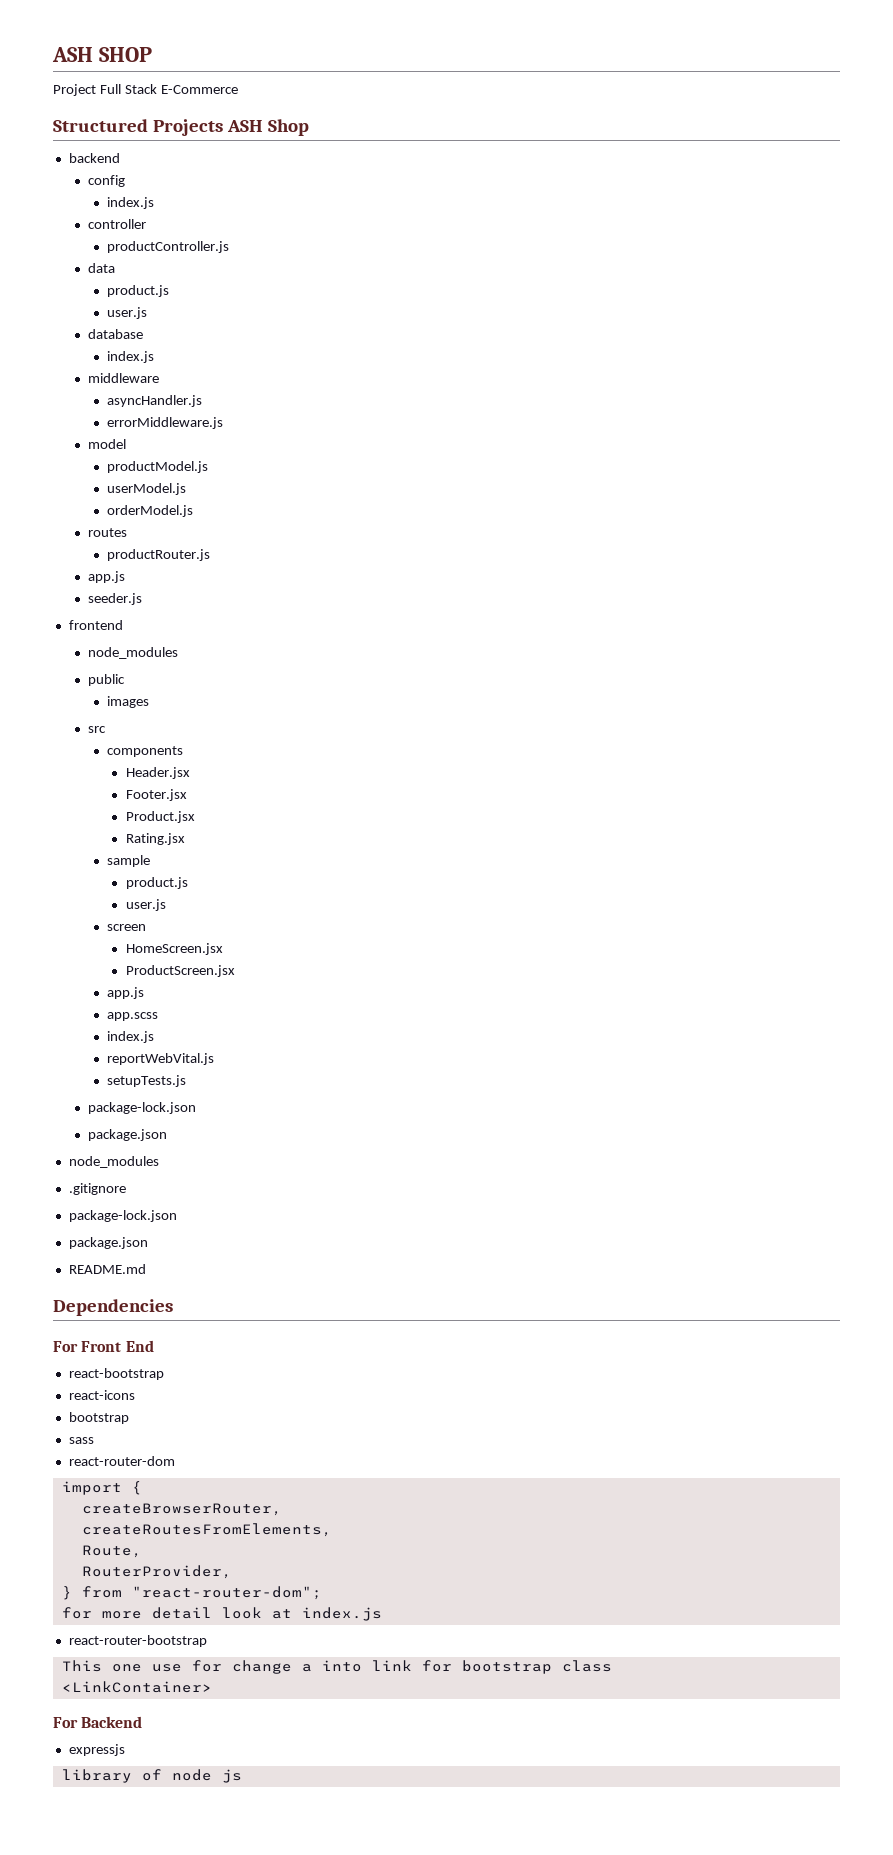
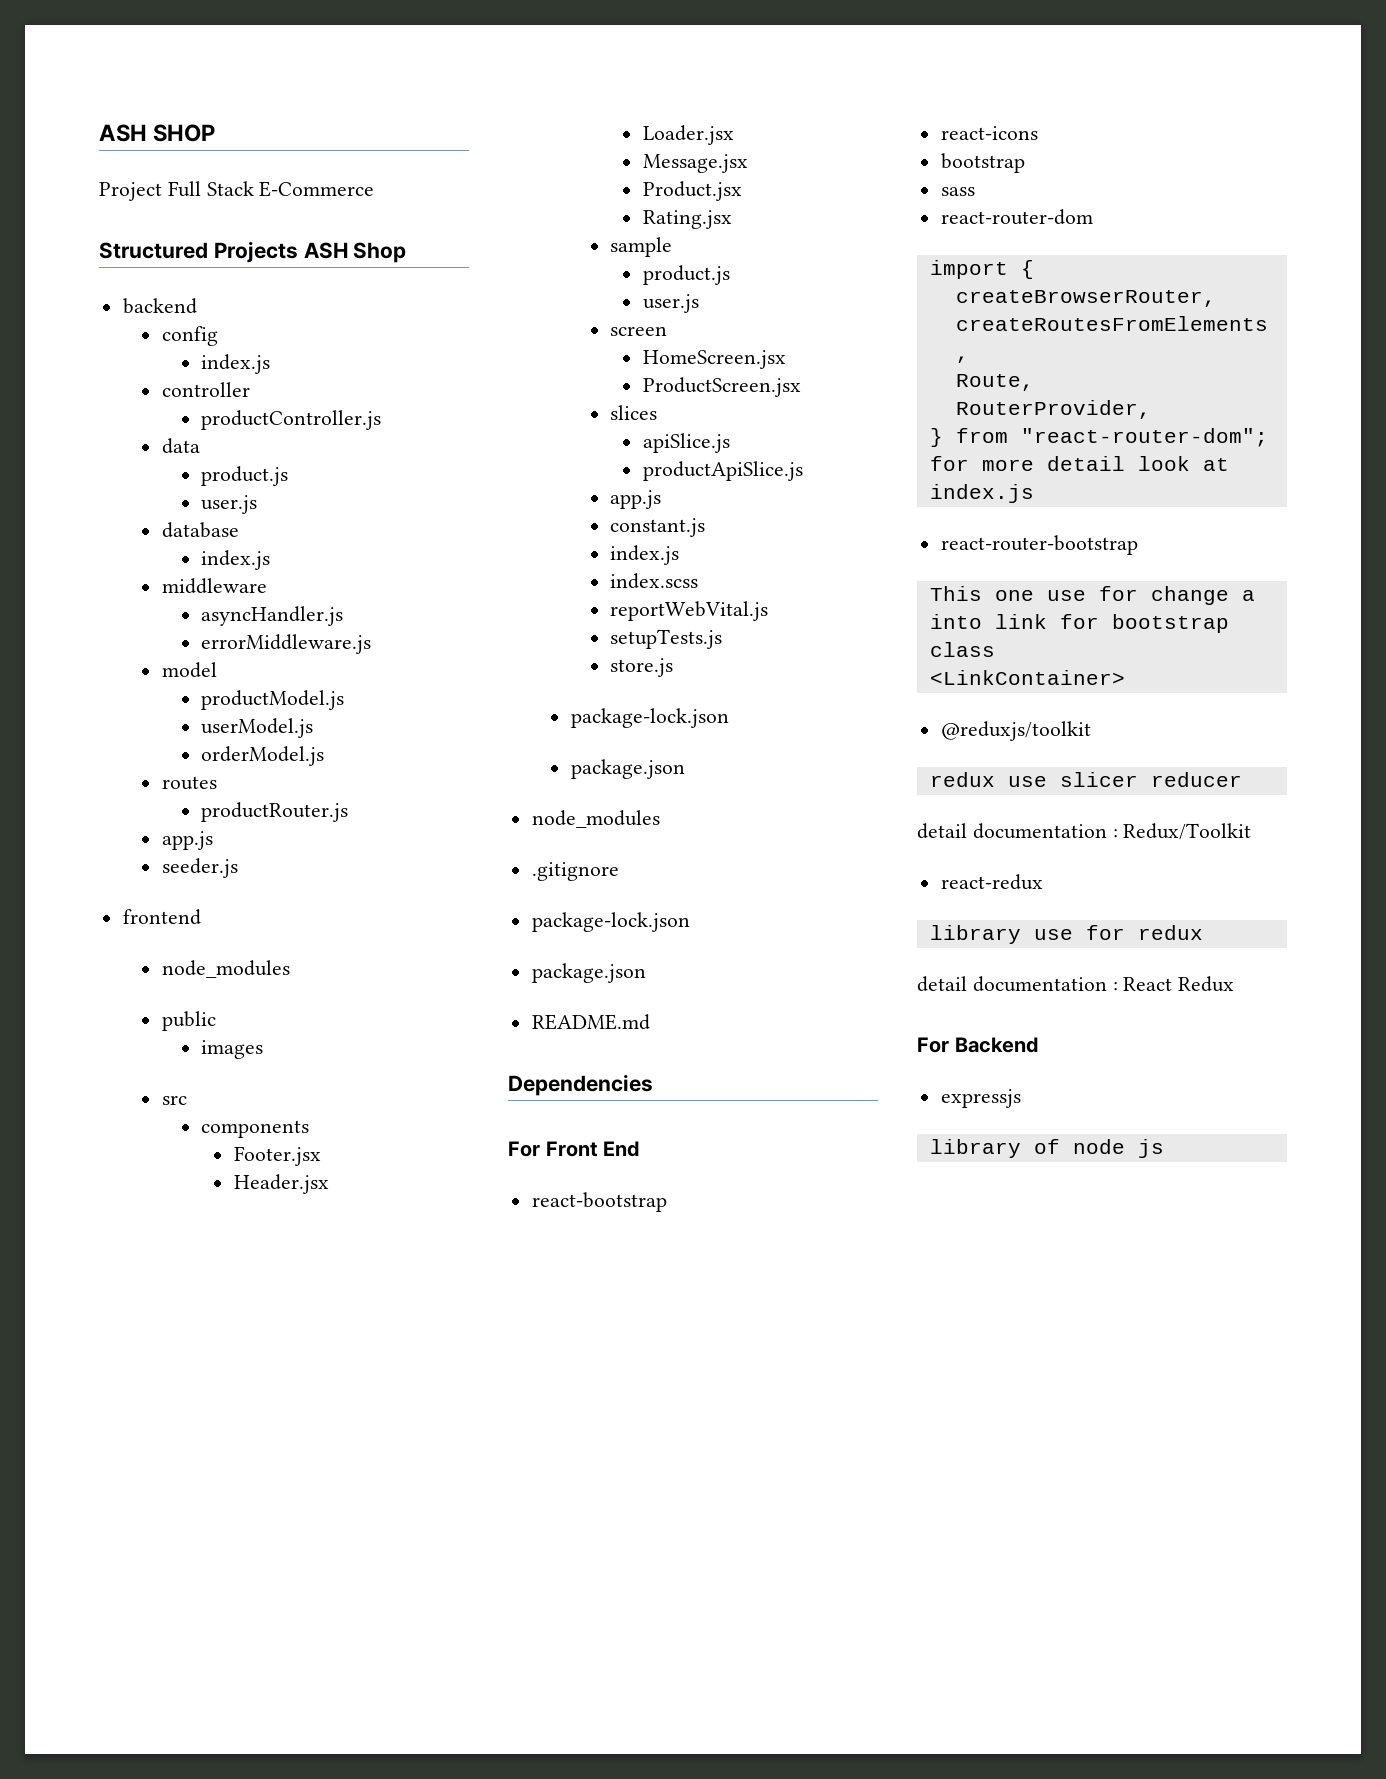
+ Footer.jsx
- Footer.jsx
+ Loader.jsx
+ Message.jsx
  ProductScreen.jsx
+ slices
+ apiSlice.js
+ productApiSlice.js
  app.js
- app.scss
+ constant.js
  index.js
+ index.scss
+ store.js
+ @reduxjs/toolkit
+ redux use slicer reducer
+ detail documentation : Redux/Toolkit
+ react-redux
+ library use for redux
+ detail documentation : React Redux

